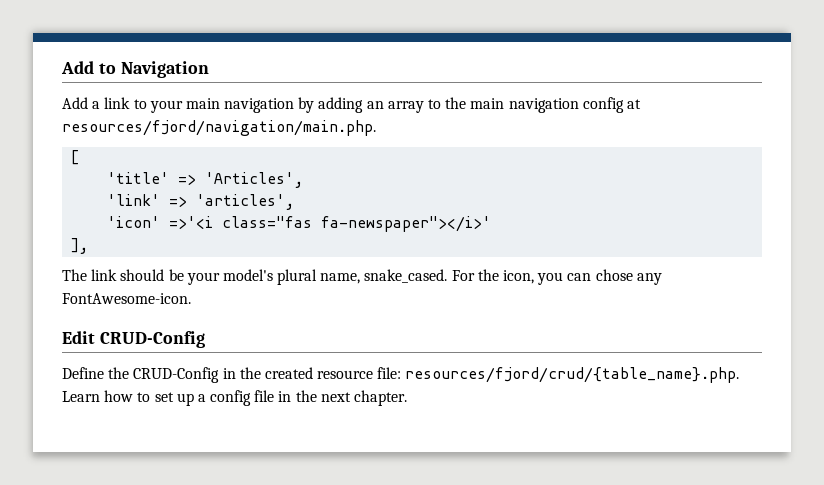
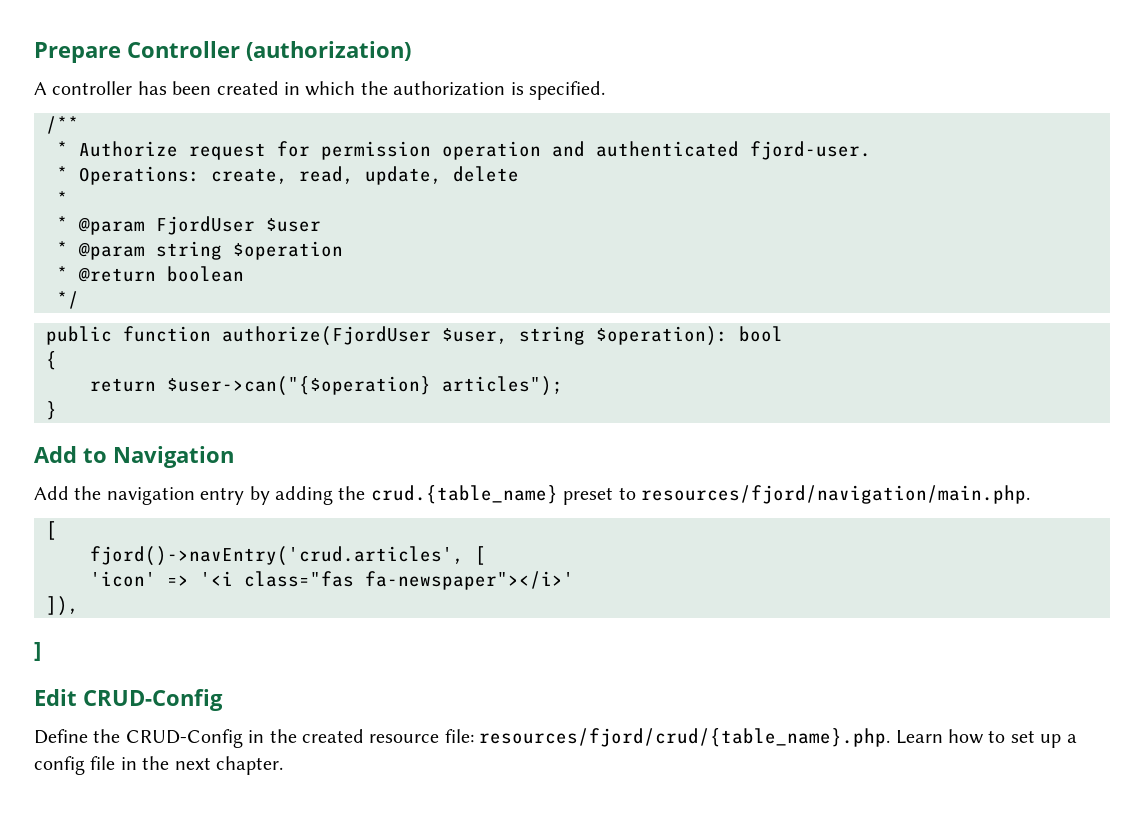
+ Prepare Controller (authorization)
+ A controller has been created in which the authorization is specified.
+ /**
+ * Authorize request for permission operation and authenticated fjord-user.
+ * Operations: create, read, update, delete
+ *
+ * @param FjordUser $user
+ * @param string $operation
+ * @return boolean
+ */
+ public function authorize(FjordUser $user, string $operation): bool
+ {
+ return $user->can("{$operation} articles");
+ }
  Add to Navigation
- Add a link to your main navigation by adding an array to the main navigation config at resources/fjord/navigation/main.php.
+ Add the navigation entry by adding the crud.{table_name} preset to resources/fjord/navigation/main.php.
  [
- 'title' => 'Articles',
- 'link' => 'articles',
+ fjord()->navEntry('crud.articles', [
- 'icon' =>'<i class="fas fa-newspaper"></i>'
+ 'icon' => '<i class="fas fa-newspaper"></i>'
- ],
- The link should be your model's plural name, snake_cased. For the icon, you can chose any FontAwesome-icon.
+ ]),
+ ]

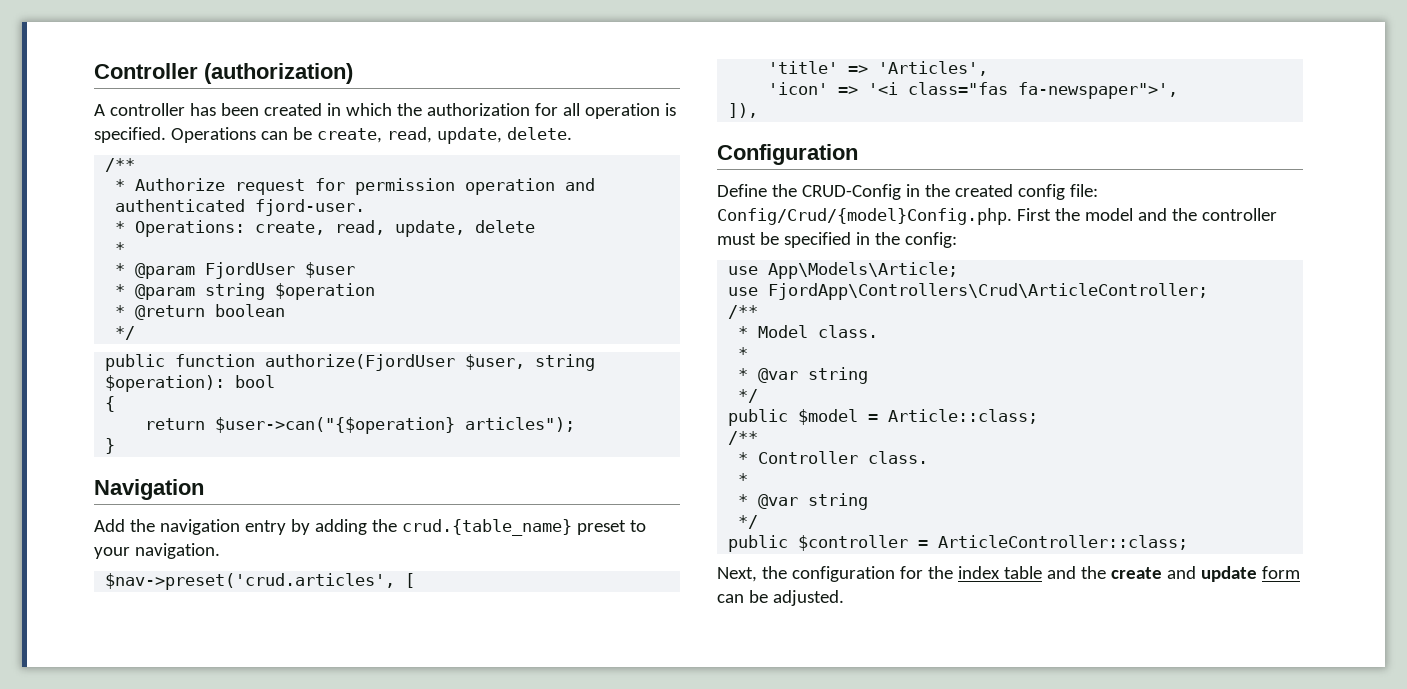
- Prepare Controller (authorization)
+ Controller (authorization)
- A controller has been created in which the authorization is specified.
+ A controller has been created in which the authorization for all operation is specified. Operations can be create, read, update, delete.
- Add to Navigation
+ Navigation
- Add the navigation entry by adding the crud.{table_name} preset to resources/fjord/navigation/main.php.
- [
- fjord()->navEntry('crud.articles', [
+ Add the navigation entry by adding the crud.{table_name} preset to your navigation.
+ $nav->preset('crud.articles', [
+ 'title' => 'Articles',
- 'icon' => '<i class="fas fa-newspaper"></i>'
+ 'icon' => '<i class="fas fa-newspaper">',
- ]
- Edit CRUD-Config
+ Configuration
- Define the CRUD-Config in the created resource file: resources/fjord/crud/{table_name}.php. Learn how to set up a config file in the next chapter.
+ Define the CRUD-Config in the created config file: Config/Crud/{model}Config.php. First the model and the controller must be specified in the config:
+ use App\Models\Article;
+ use FjordApp\Controllers\Crud\ArticleController;
+ /**
+ * Model class.
+ *
+ * @var string
+ */
+ public $model = Article::class;
+ /**
+ * Controller class.
+ *
+ * @var string
+ */
+ public $controller = ArticleController::class;
+ Next, the configuration for the index table and the create and update form can be adjusted.

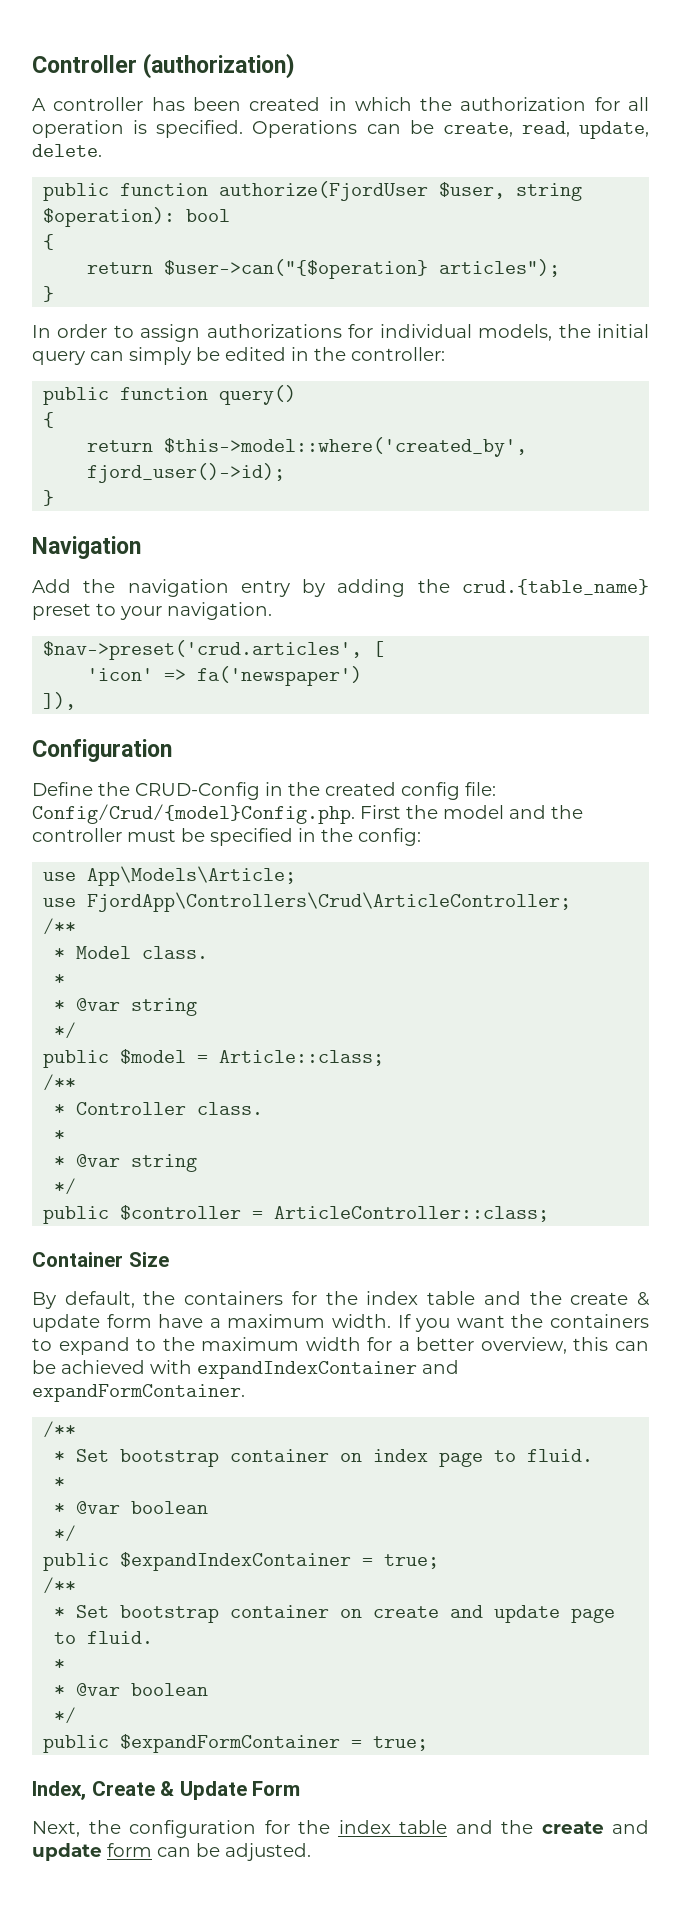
  Operations can be create, read, update, delete.
- /**
- * Authorize request for permission operation and authenticated fjord-user.
- * Operations: create, read, update, delete
- *
- * @param FjordUser $user
- * @param string $operation
- * @return boolean
- */
+ In order to assign authorizations for individual models, the initial query can simply be edited in the controller:
+ public function query()
+ {
+ return $this->model::where('created_by', fjord_user()->id);
+ }
- 'title' => 'Articles',
- 'icon' => '<i class="fas fa-newspaper">',
+ 'icon' => fa('newspaper')
+ Container Size
+ By default, the containers for the index table and the create & update form have a maximum width. If you want the containers to expand to the maximum width for a better overview, this can be achieved with expandIndexContainer and expandFormContainer.
+ /**
+ * Set bootstrap container on index page to fluid.
+ *
+ * @var boolean
+ */
+ public $expandIndexContainer = true;
+ /**
+ * Set bootstrap container on create and update page to fluid.
+ *
+ * @var boolean
+ */
+ public $expandFormContainer = true;
+ Index, Create & Update Form

